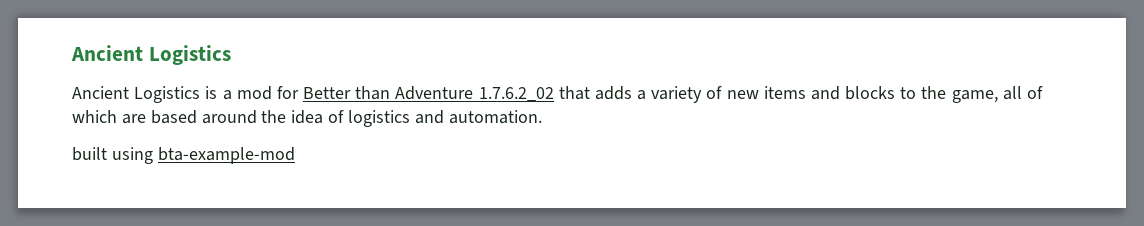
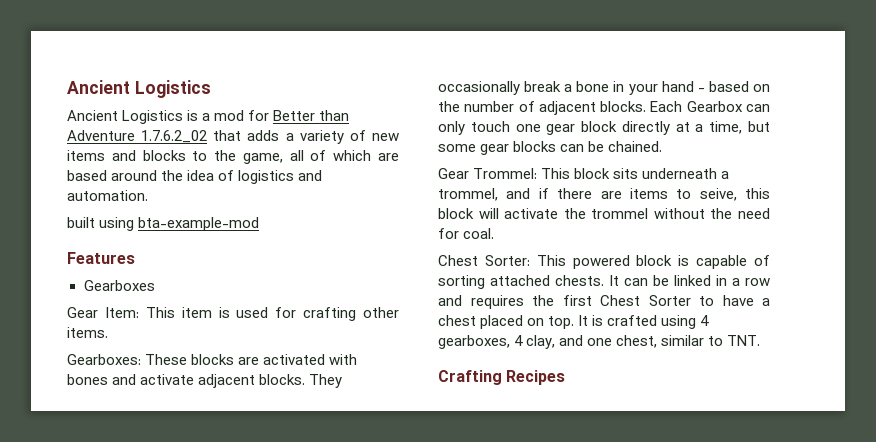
+ Features
+ Gearboxes
+ Gear Item: This item is used for crafting other items.
+ Gearboxes: These blocks are activated with bones and activate adjacent blocks. They occasionally break a bone in your hand - based on the number of adjacent blocks. Each Gearbox can only touch one gear block directly at a time, but some gear blocks can be chained.
+ Gear Trommel: This block sits underneath a trommel, and if there are items to seive, this block will activate the trommel without the need for coal.
+ Chest Sorter: This powered block is capable of sorting attached chests. It can be linked in a row and requires the first Chest Sorter to have a chest placed on top. It is crafted using 4 gearboxes, 4 clay, and one chest, similar to TNT.
+ Crafting Recipes

